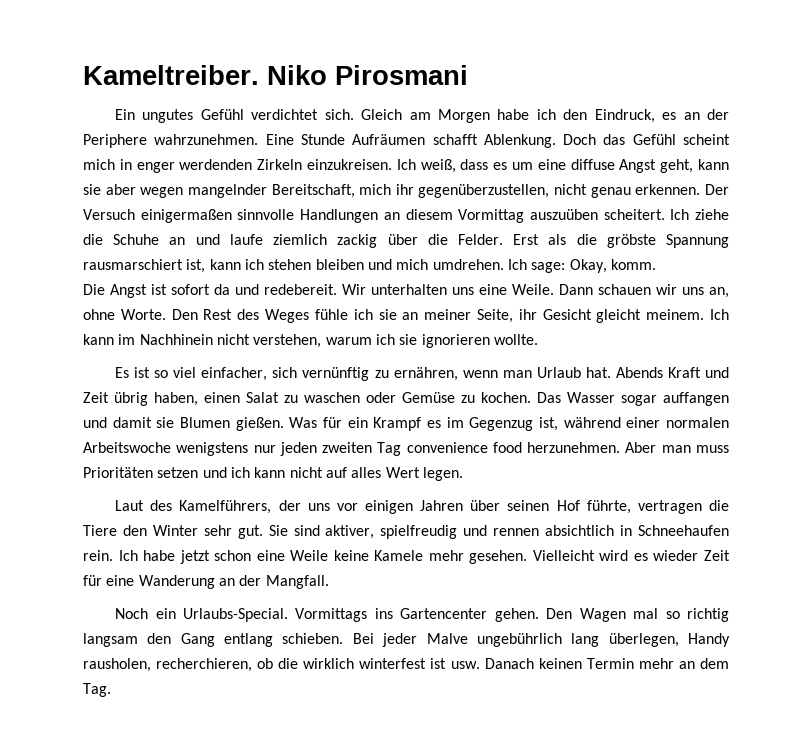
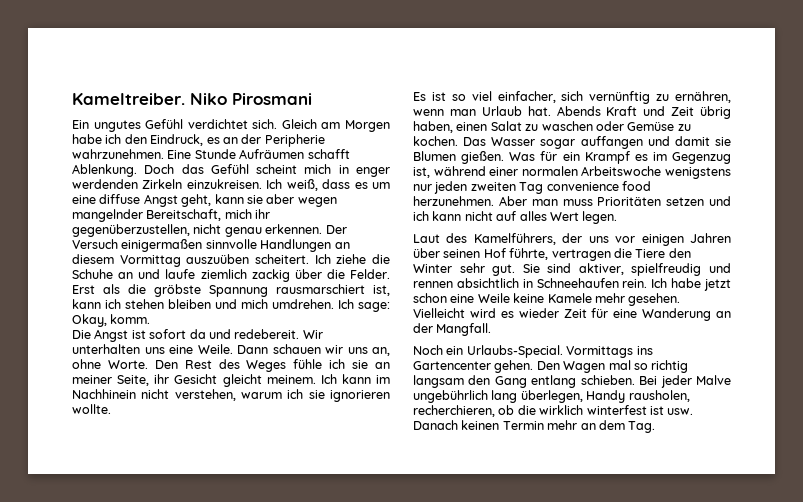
- Gleich am Morgen habe ich den Eindruck, es an der Periphere wahrzunehmen.
+ Gleich am Morgen habe ich den Eindruck, es an der Peripherie wahrzunehmen.

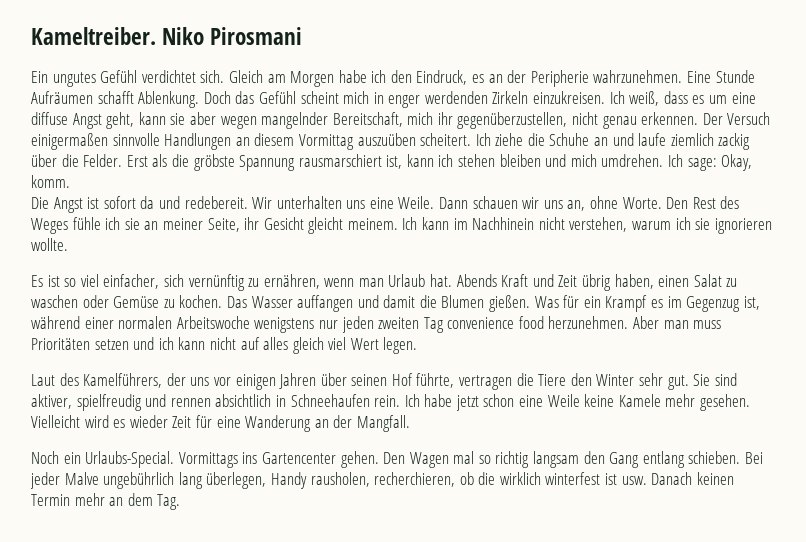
- Das Wasser sogar auffangen und damit sie Blumen gießen.
+ Das Wasser auffangen und damit die Blumen gießen.
- Aber man muss Prioritäten setzen und ich kann nicht auf alles Wert legen.
+ Aber man muss Prioritäten setzen und ich kann nicht auf alles gleich viel Wert legen.

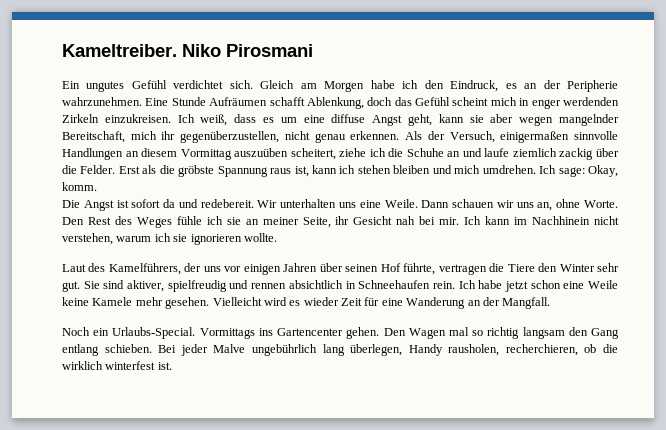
- Eine Stunde Aufräumen schafft Ablenkung. Doch das Gefühl scheint mich in enger werdenden Zirkeln einzukreisen.
+ Eine Stunde Aufräumen schafft Ablenkung, doch das Gefühl scheint mich in enger werdenden Zirkeln einzukreisen.
- Der Versuch einigermaßen sinnvolle Handlungen an diesem Vormittag auszuüben scheitert. Ich ziehe die Schuhe an und laufe ziemlich zackig über die Felder.
+ Als der Versuch, einigermaßen sinnvolle Handlungen an diesem Vormittag auszuüben scheitert, ziehe ich die Schuhe an und laufe ziemlich zackig über die Felder.
- Erst als die gröbste Spannung rausmarschiert ist, kann ich stehen bleiben und mich umdrehen.
+ Erst als die gröbste Spannung raus ist, kann ich stehen bleiben und mich umdrehen.
- Den Rest des Weges fühle ich sie an meiner Seite, ihr Gesicht gleicht meinem.
+ Den Rest des Weges fühle ich sie an meiner Seite, ihr Gesicht nah bei mir.
- Es ist so viel einfacher, sich vernünftig zu ernähren, wenn man Urlaub hat. Abends Kraft und Zeit übrig haben, einen Salat zu waschen oder Gemüse zu kochen. Das Wasser auffangen und damit die Blumen gießen. Was für ein Krampf es im Gegenzug ist, während einer normalen Arbeitswoche wenigstens nur jeden zweiten Tag convenience food herzunehmen. Aber man muss Prioritäten setzen und ich kann nicht auf alles gleich viel Wert legen.
- Bei jeder Malve ungebührlich lang überlegen, Handy rausholen, recherchieren, ob die wirklich winterfest ist usw. Danach keinen Termin mehr an dem Tag.
+ Bei jeder Malve ungebührlich lang überlegen, Handy rausholen, recherchieren, ob die wirklich winterfest ist.

